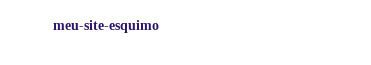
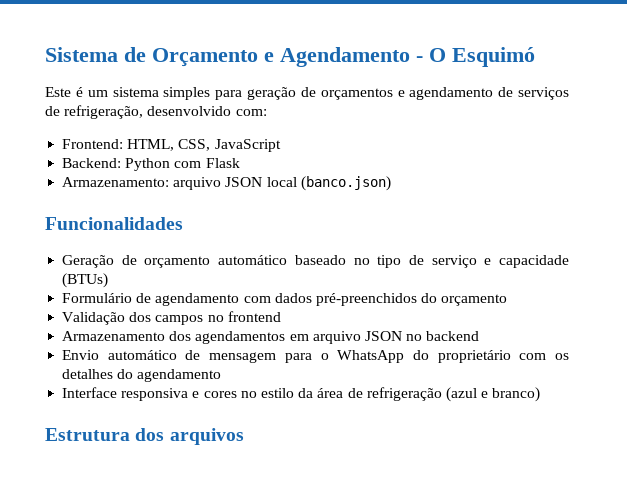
- meu-site-esquimo
+ Sistema de Orçamento e Agendamento - O Esquimó
+ Este é um sistema simples para geração de orçamentos e agendamento de serviços de refrigeração, desenvolvido com:
+ Frontend: HTML, CSS, JavaScript
+ Backend: Python com Flask
+ Armazenamento: arquivo JSON local (banco.json)
+ Funcionalidades
+ Geração de orçamento automático baseado no tipo de serviço e capacidade (BTUs)
+ Formulário de agendamento com dados pré-preenchidos do orçamento
+ Validação dos campos no frontend
+ Armazenamento dos agendamentos em arquivo JSON no backend
+ Envio automático de mensagem para o WhatsApp do proprietário com os detalhes do agendamento
+ Interface responsiva e cores no estilo da área de refrigeração (azul e branco)
+ Estrutura dos arquivos

